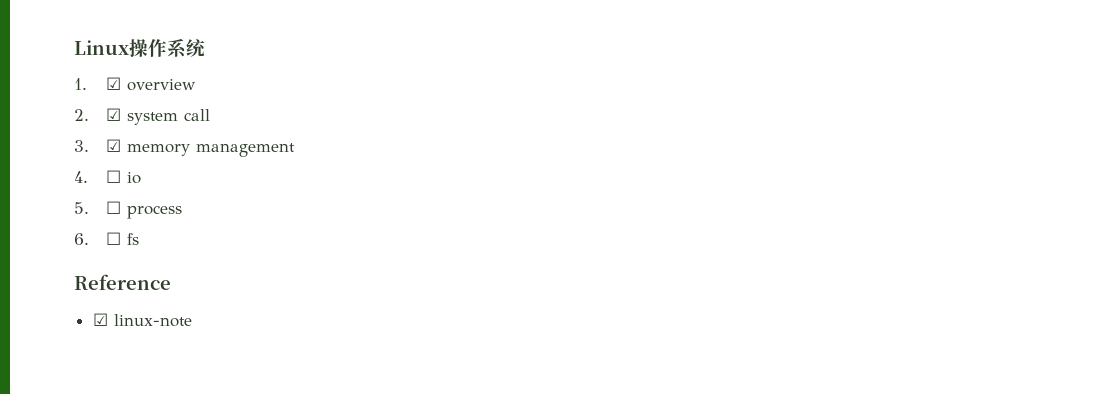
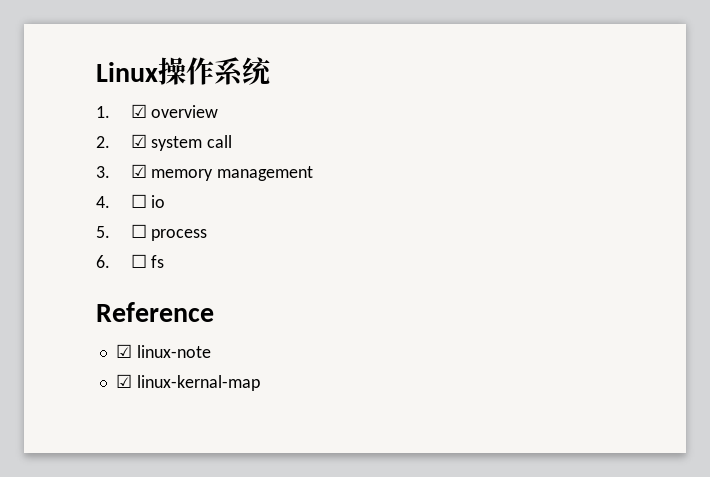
+ ☑ linux-kernal-map

